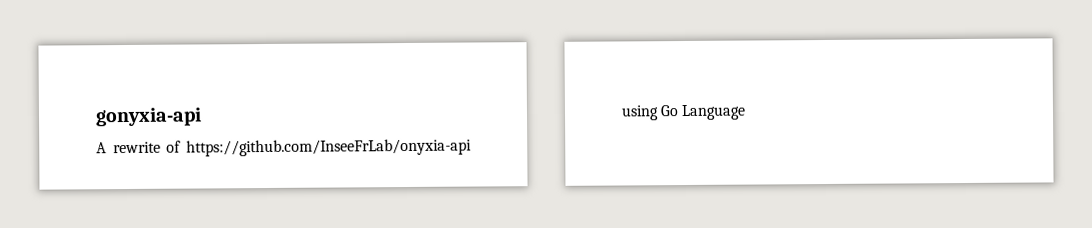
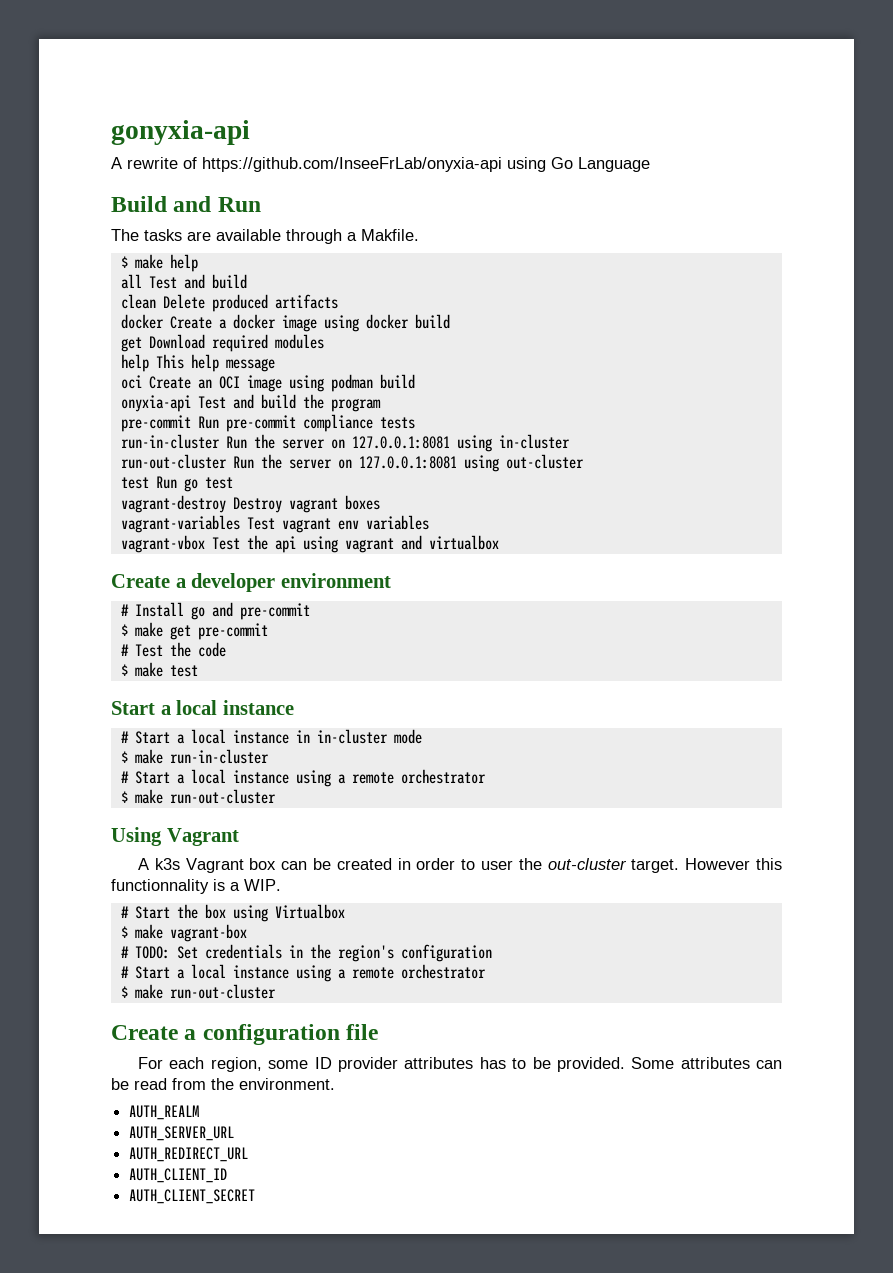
+ Build and Run
+ The tasks are available through a Makfile.
+ $ make help
+ all Test and build
+ clean Delete produced artifacts
+ docker Create a docker image using docker build
+ get Download required modules
+ help This help message
+ oci Create an OCI image using podman build
+ onyxia-api Test and build the program
+ pre-commit Run pre-commit compliance tests
+ run-in-cluster Run the server on 127.0.0.1:8081 using in-cluster
+ run-out-cluster Run the server on 127.0.0.1:8081 using out-cluster
+ test Run go test
+ vagrant-destroy Destroy vagrant boxes
+ vagrant-variables Test vagrant env variables
+ vagrant-vbox Test the api using vagrant and virtualbox
+ Create a developer environment
+ # Install go and pre-commit
+ $ make get pre-commit
+ # Test the code
+ $ make test
+ Start a local instance
+ # Start a local instance in in-cluster mode
+ $ make run-in-cluster
+ # Start a local instance using a remote orchestrator
+ $ make run-out-cluster
+ Using Vagrant
+ A k3s Vagrant box can be created in order to user the out-cluster target. However this functionnality is a WIP.
+ # Start the box using Virtualbox
+ $ make vagrant-box
+ # TODO: Set credentials in the region's configuration
+ # Start a local instance using a remote orchestrator
+ $ make run-out-cluster
+ Create a configuration file
+ For each region, some ID provider attributes has to be provided. Some attributes can be read from the environment.
+ AUTH_REALM
+ AUTH_SERVER_URL
+ AUTH_REDIRECT_URL
+ AUTH_CLIENT_ID
+ AUTH_CLIENT_SECRET

